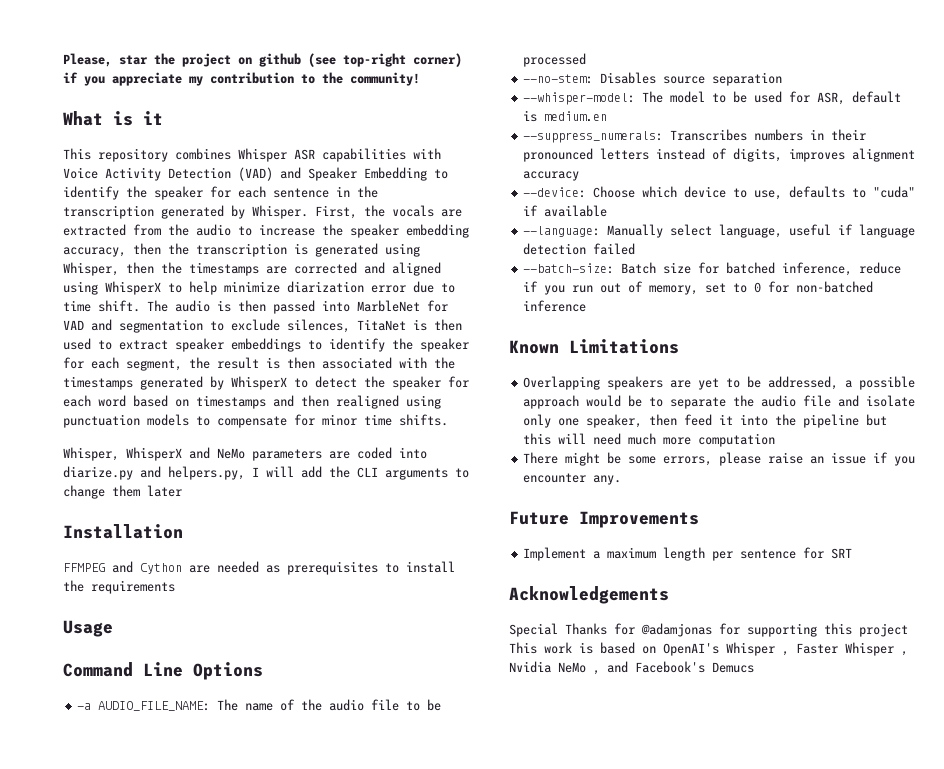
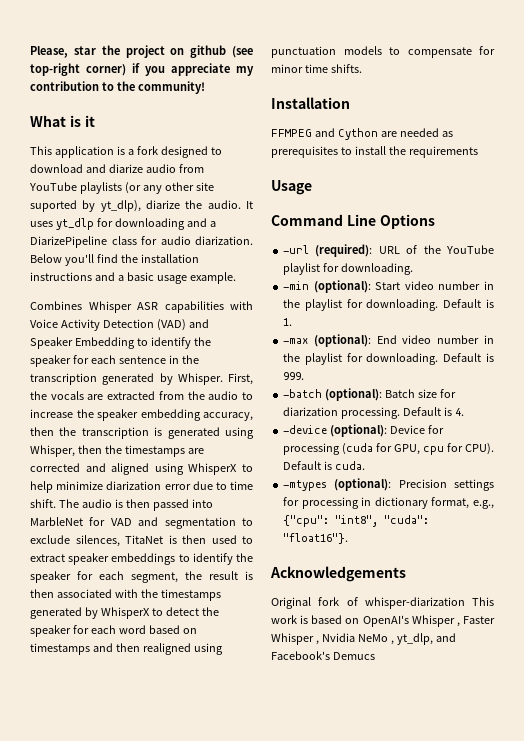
- This repository combines Whisper ASR capabilities with Voice Activity Detection (VAD) and Speaker Embedding to identify the speaker for each sentence in the transcription generated by Whisper.
+ This application is a fork designed to download and diarize audio from YouTube playlists (or any other site suported by yt_dlp), diarize the audio. It uses yt_dlp for downloading and a DiarizePipeline class for audio diarization. Below you'll find the installation instructions and a basic usage example.
+ Combines Whisper ASR capabilities with Voice Activity Detection (VAD) and Speaker Embedding to identify the speaker for each sentence in the transcription generated by Whisper.
- Whisper, WhisperX and NeMo parameters are coded into diarize.py and helpers.py, I will add the CLI arguments to change them later
- -a AUDIO_FILE_NAME: The name of the audio file to be processed
- --no-stem: Disables source separation
- --whisper-model: The model to be used for ASR, default is medium.en
- --suppress_numerals: Transcribes numbers in their pronounced letters instead of digits, improves alignment accuracy
- --device: Choose which device to use, defaults to "cuda" if available
- --language: Manually select language, useful if language detection failed
- --batch-size: Batch size for batched inference, reduce if you run out of memory, set to 0 for non-batched inference
- Known Limitations
- Overlapping speakers are yet to be addressed, a possible approach would be to separate the audio file and isolate only one speaker, then feed it into the pipeline but this will need much more computation
- There might be some errors, please raise an issue if you encounter any.
- Future Improvements
- Implement a maximum length per sentence for SRT
+ -url (required): URL of the YouTube playlist for downloading.
+ -min (optional): Start video number in the playlist for downloading. Default is 1.
+ -max (optional): End video number in the playlist for downloading. Default is 999.
+ -batch (optional): Batch size for diarization processing. Default is 4.
+ -device (optional): Device for processing (cuda for GPU, cpu for CPU). Default is cuda.
+ -mtypes (optional): Precision settings for processing in dictionary format, e.g., {"cpu": "int8", "cuda": "float16"}.
  Acknowledgements
- Special Thanks for @adamjonas for supporting this project This work is based on OpenAI's Whisper , Faster Whisper , Nvidia NeMo , and Facebook's Demucs
+ Original fork of whisper-diarization This work is based on OpenAI's Whisper , Faster Whisper , Nvidia NeMo , yt_dlp, and Facebook's Demucs

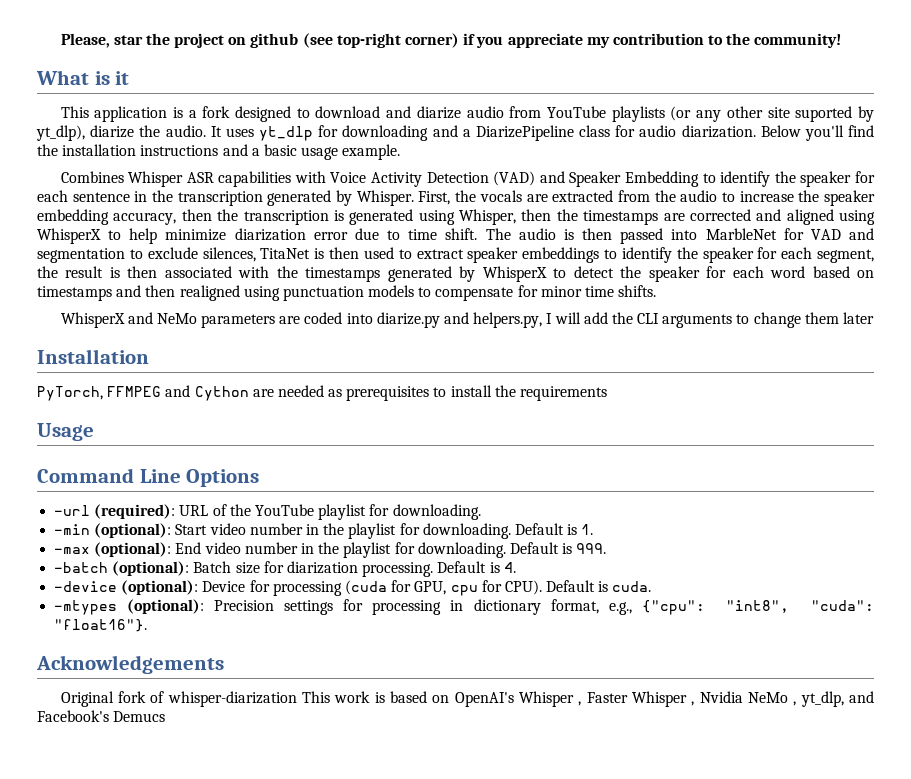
+ WhisperX and NeMo parameters are coded into diarize.py and helpers.py, I will add the CLI arguments to change them later
- FFMPEG and Cython are needed as prerequisites to install the requirements
+ PyTorch, FFMPEG and Cython are needed as prerequisites to install the requirements

